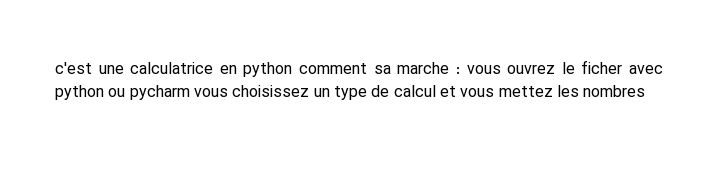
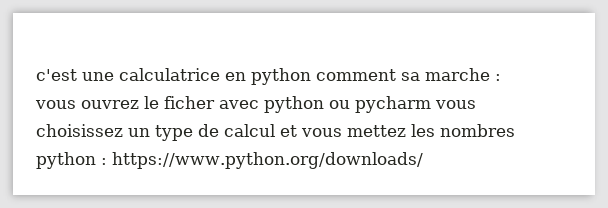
- c'est une calculatrice en python comment sa marche : vous ouvrez le ficher avec python ou pycharm vous choisissez un type de calcul et vous mettez les nombres
+ c'est une calculatrice en python comment sa marche : vous ouvrez le ficher avec python ou pycharm vous choisissez un type de calcul et vous mettez les nombres python : https://www.python.org/downloads/

